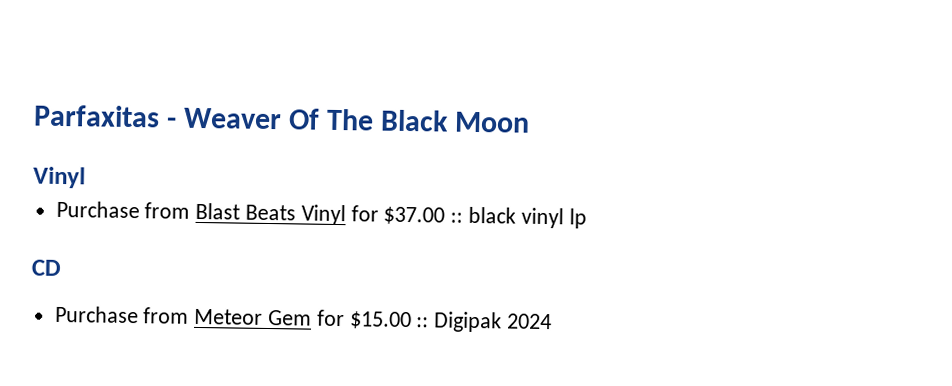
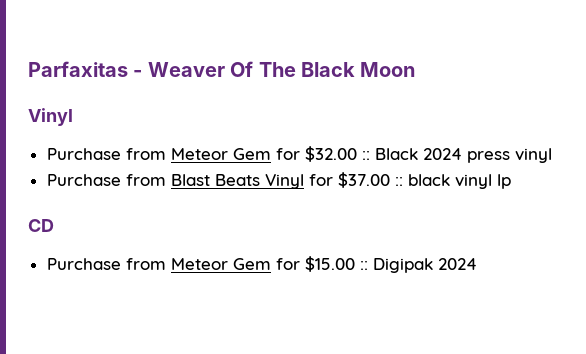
+ Purchase from Meteor Gem for $32.00 :: Black 2024 press vinyl

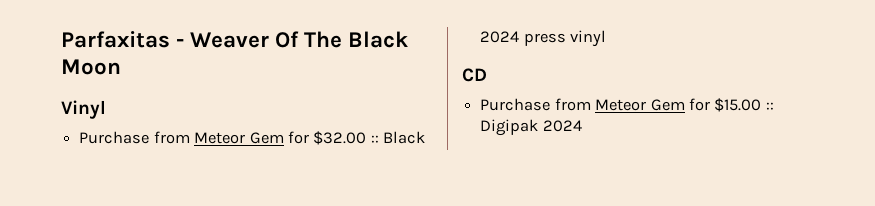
- Purchase from Blast Beats Vinyl for $37.00 :: black vinyl lp

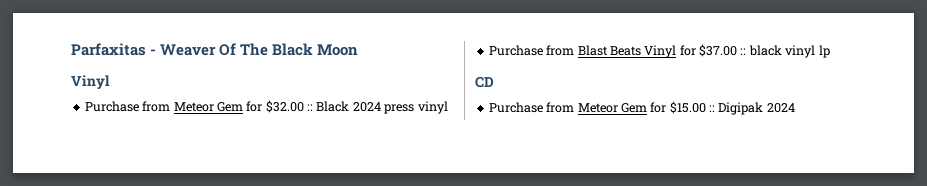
+ Purchase from Blast Beats Vinyl for $37.00 :: black vinyl lp

